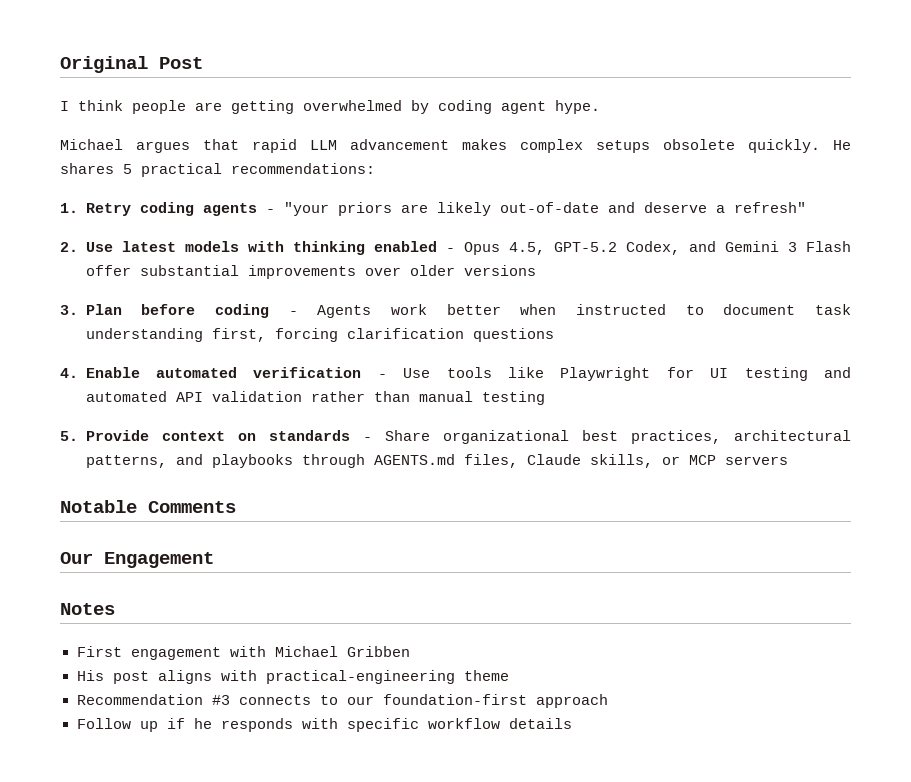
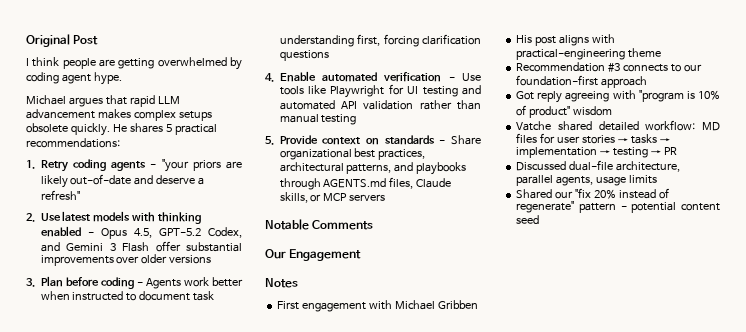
- Follow up if he responds with specific workflow details
+ Got reply agreeing with "program is 10% of product" wisdom
+ Vatche shared detailed workflow: MD files for user stories → tasks → implementation → testing → PR
+ Discussed dual-file architecture, parallel agents, usage limits
+ Shared our "fix 20% instead of regenerate" pattern - potential content seed

